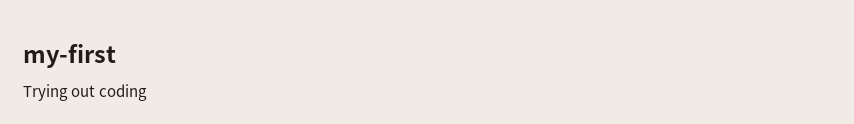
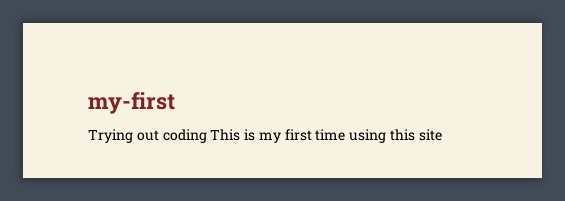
- Trying out coding
+ Trying out coding This is my first time using this site

